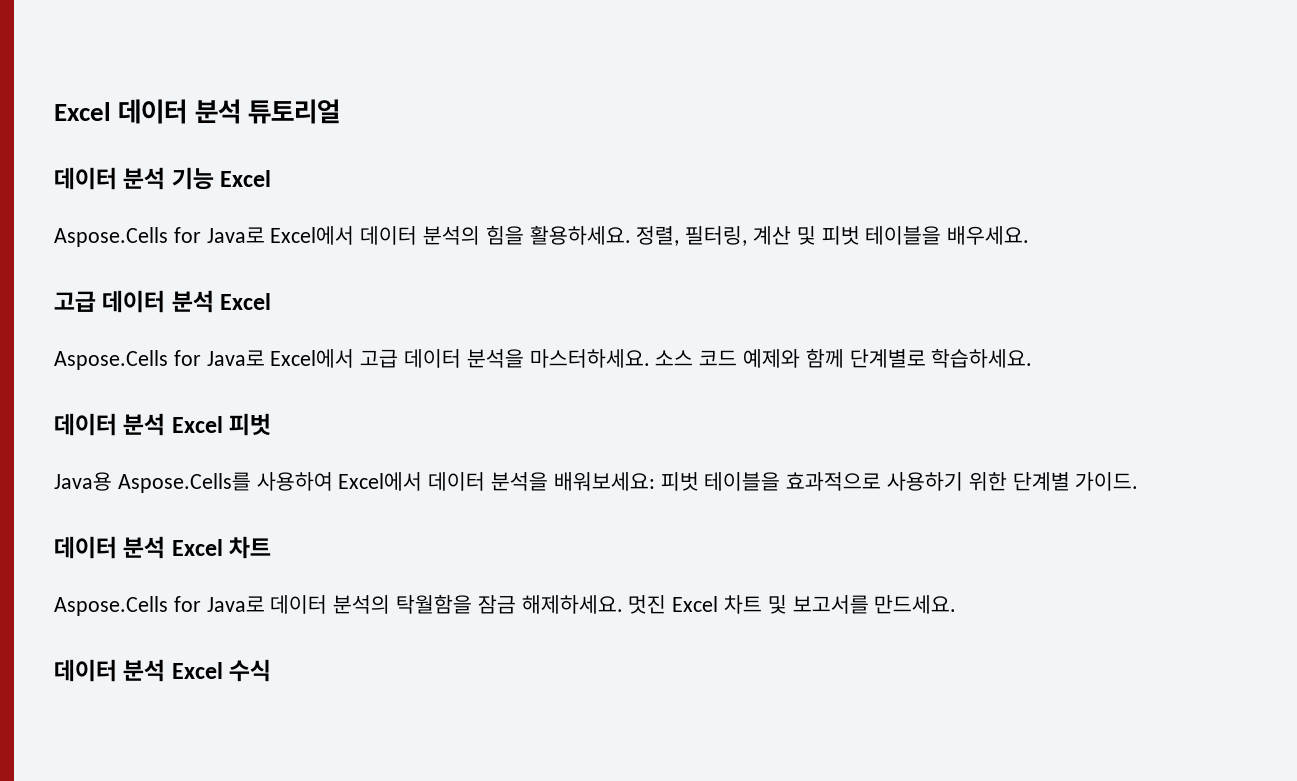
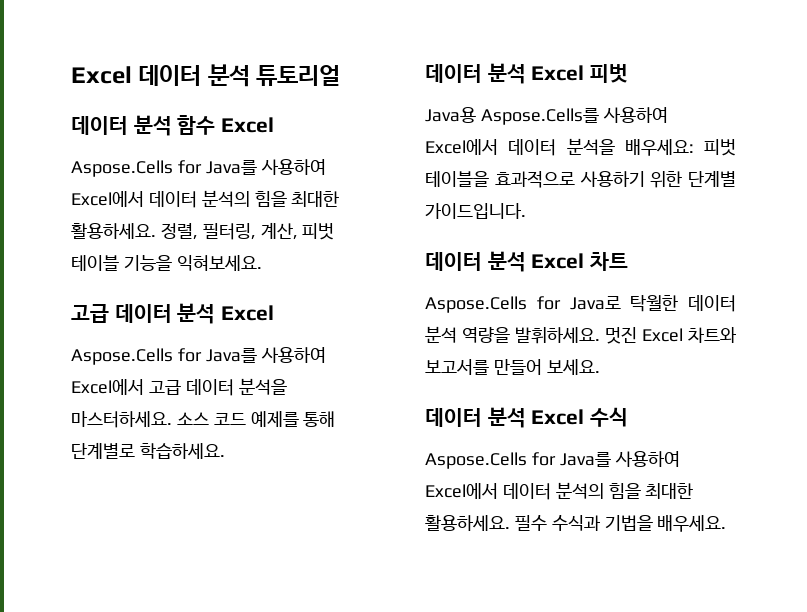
- 데이터 분석 기능 Excel
- Aspose.Cells for Java로 Excel에서 데이터 분석의 힘을 활용하세요.
+ 데이터 분석 함수 Excel
+ Aspose.Cells for Java를 사용하여 Excel에서 데이터 분석의 힘을 최대한 활용하세요.
- 정렬, 필터링, 계산 및 피벗 테이블을 배우세요.
+ 정렬, 필터링, 계산, 피벗 테이블 기능을 익혀보세요.
- Aspose.Cells for Java로 Excel에서 고급 데이터 분석을 마스터하세요.
+ Aspose.Cells for Java를 사용하여 Excel에서 고급 데이터 분석을 마스터하세요.
- 소스 코드 예제와 함께 단계별로 학습하세요.
+ 소스 코드 예제를 통해 단계별로 학습하세요.
- Java용 Aspose.Cells를 사용하여 Excel에서 데이터 분석을 배워보세요: 피벗 테이블을 효과적으로 사용하기 위한 단계별 가이드.
+ Java용 Aspose.Cells를 사용하여 Excel에서 데이터 분석을 배우세요: 피벗 테이블을 효과적으로 사용하기 위한 단계별 가이드입니다.
- Aspose.Cells for Java로 데이터 분석의 탁월함을 잠금 해제하세요. 멋진 Excel 차트 및 보고서를 만드세요.
+ Aspose.Cells for Java로 탁월한 데이터 분석 역량을 발휘하세요. 멋진 Excel 차트와 보고서를 만들어 보세요.
  데이터 분석 Excel 수식
+ Aspose.Cells for Java를 사용하여 Excel에서 데이터 분석의 힘을 최대한 활용하세요. 필수 수식과 기법을 배우세요.

